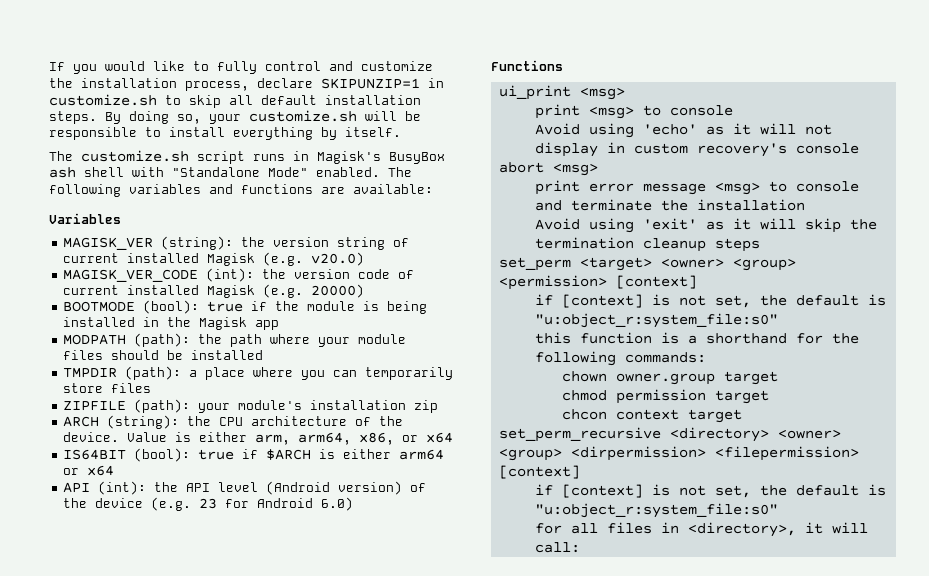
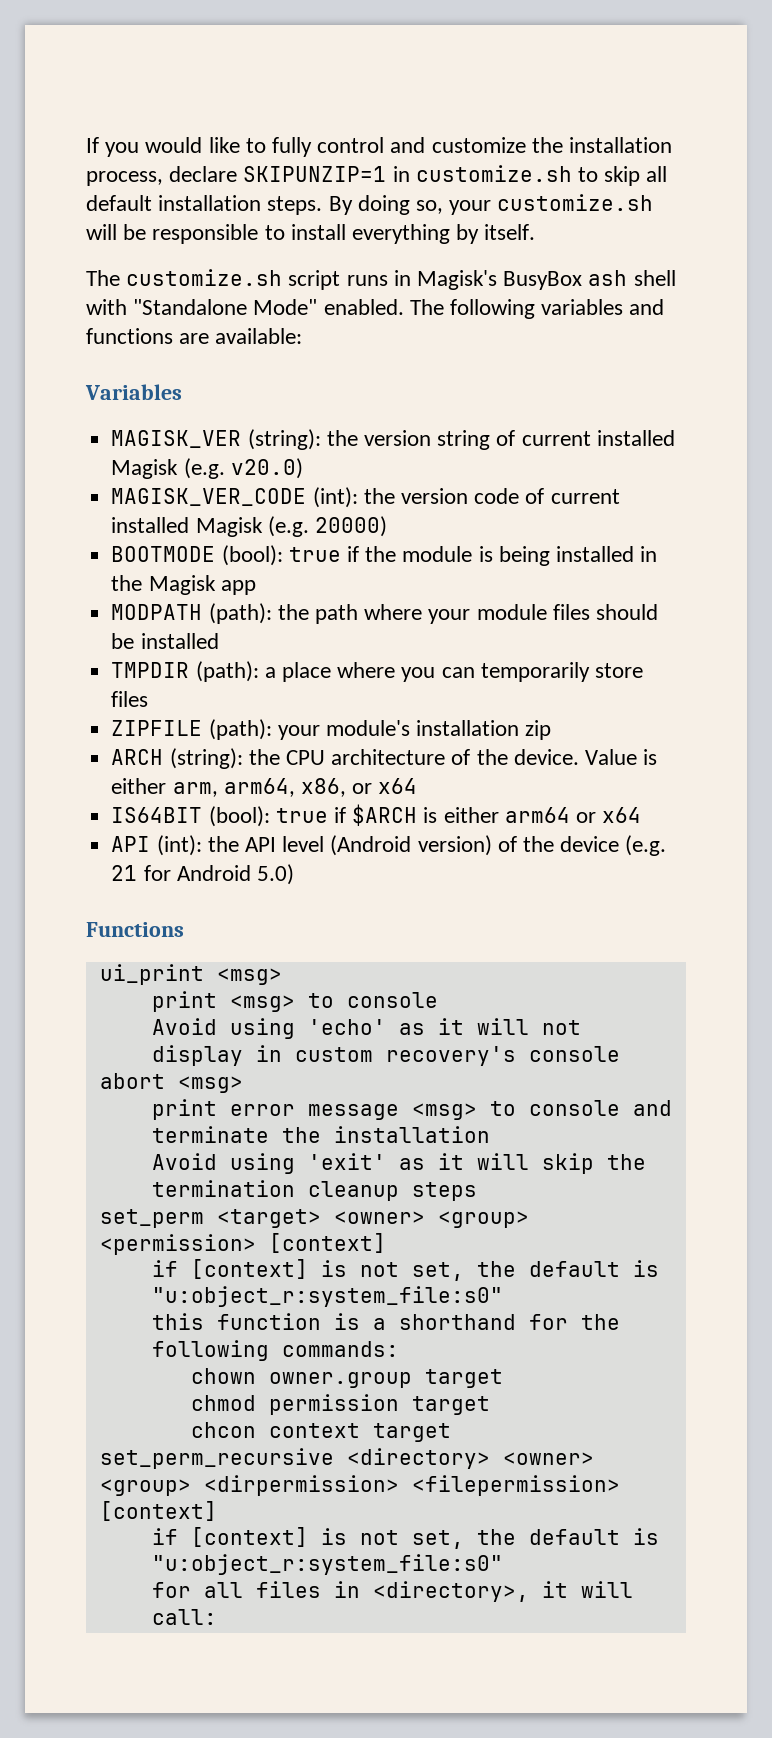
- API (int): the API level (Android version) of the device (e.g. 23 for Android 6.0)
+ API (int): the API level (Android version) of the device (e.g. 21 for Android 5.0)

